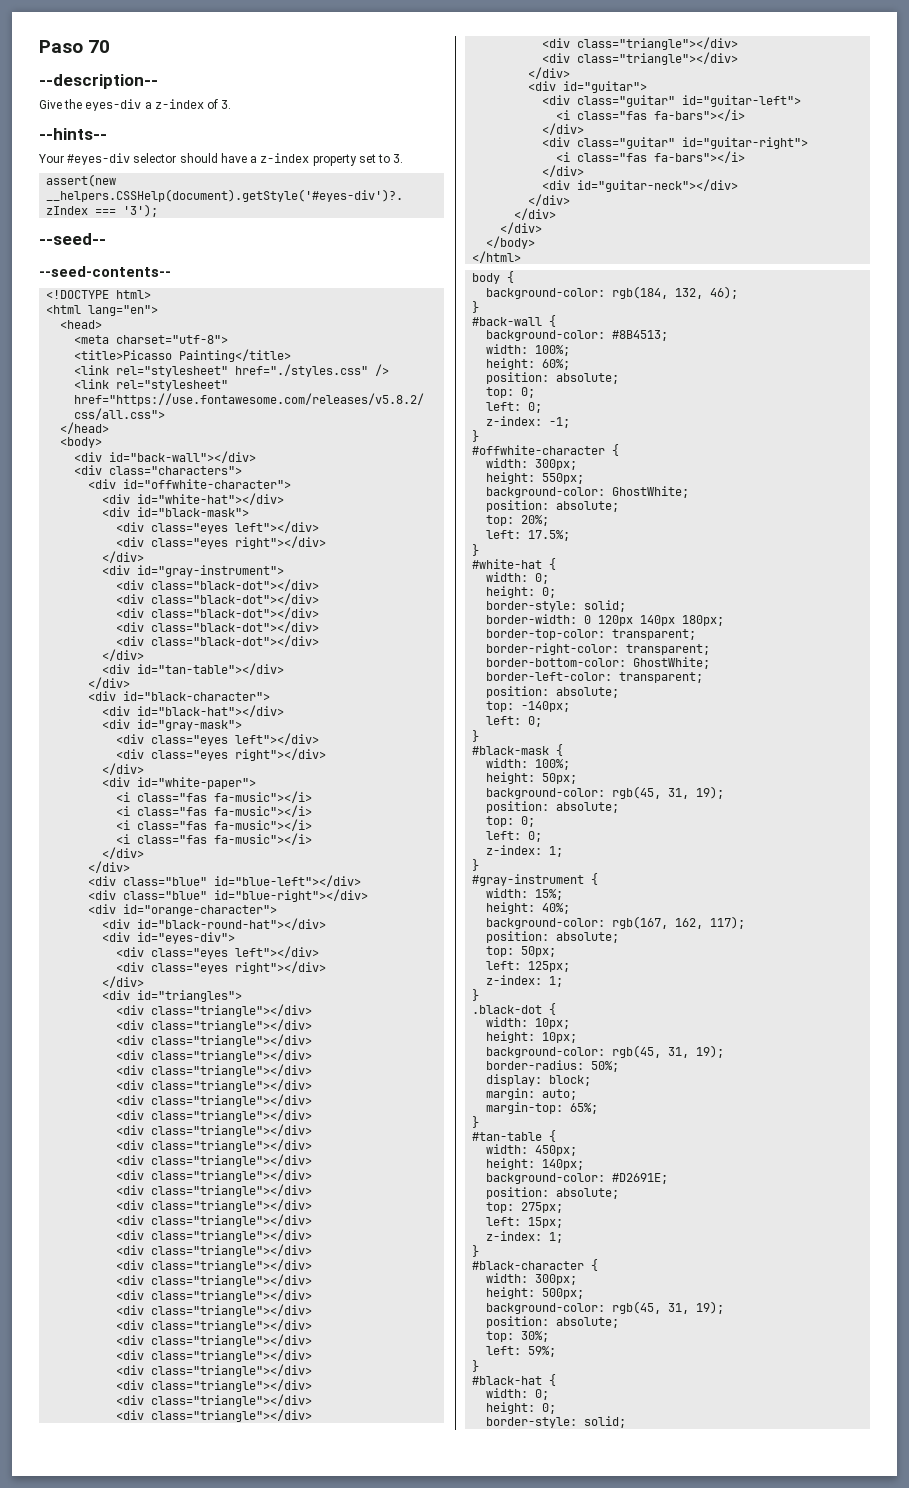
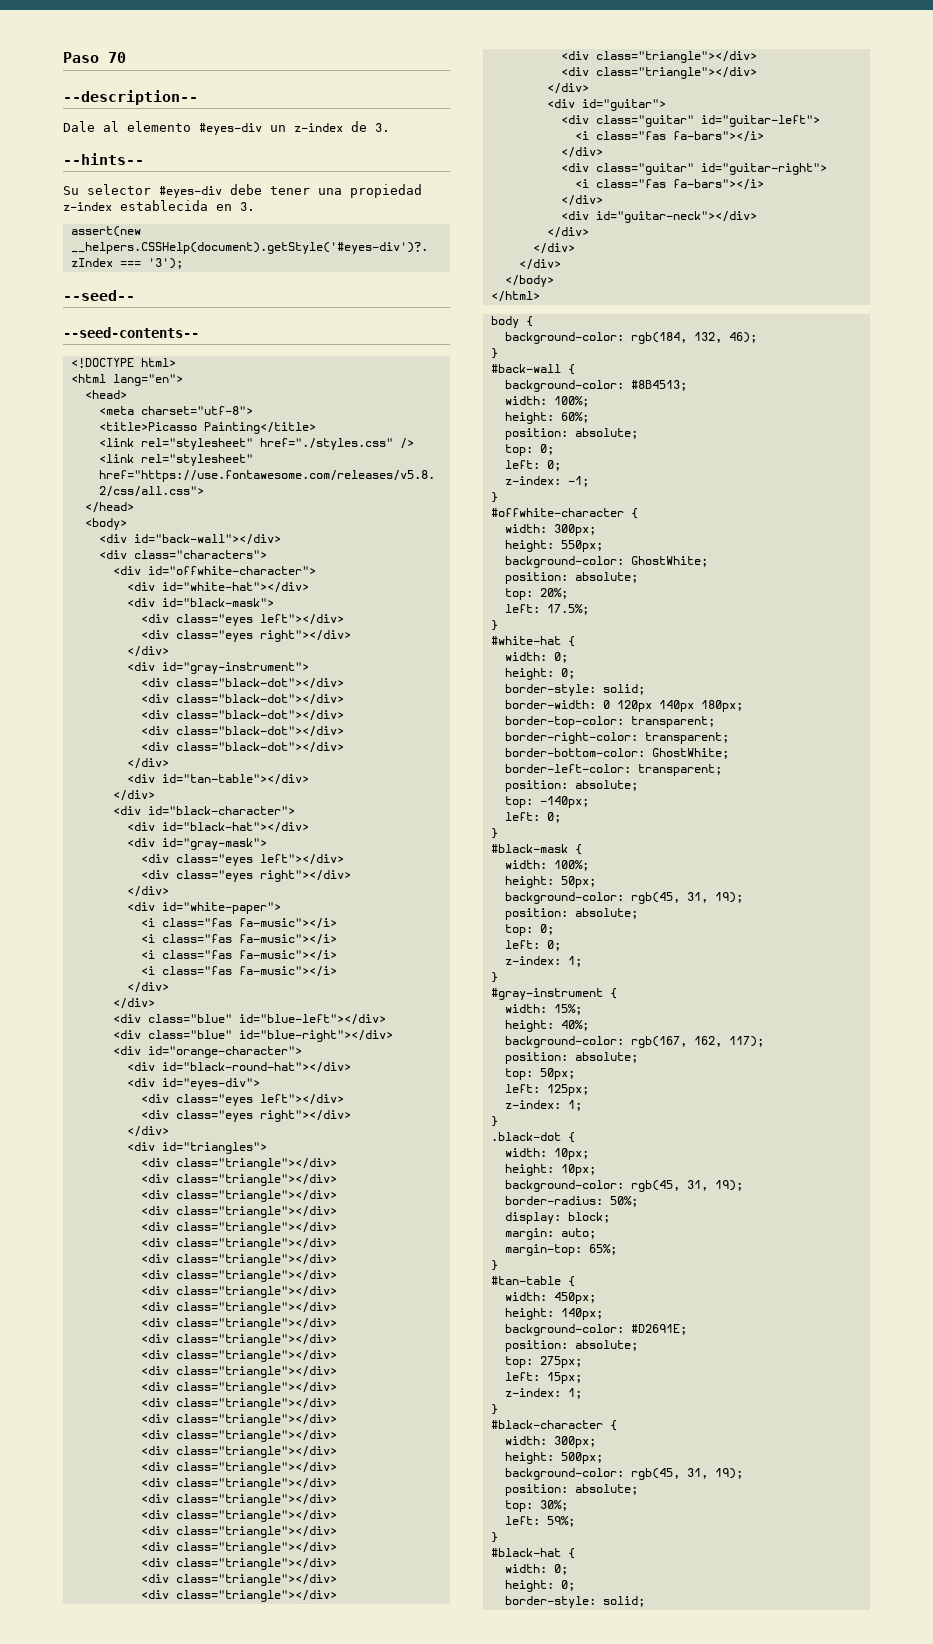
- Give the eyes-div a z-index of 3.
+ Dale al elemento #eyes-div un z-index de 3.
  --hints--
- Your #eyes-div selector should have a z-index property set to 3.
+ Su selector #eyes-div debe tener una propiedad z-index establecida en 3.

